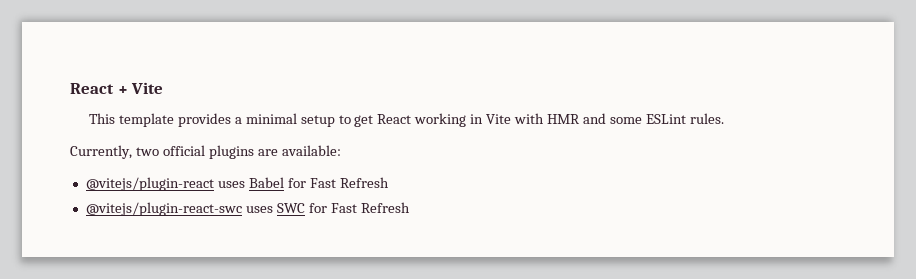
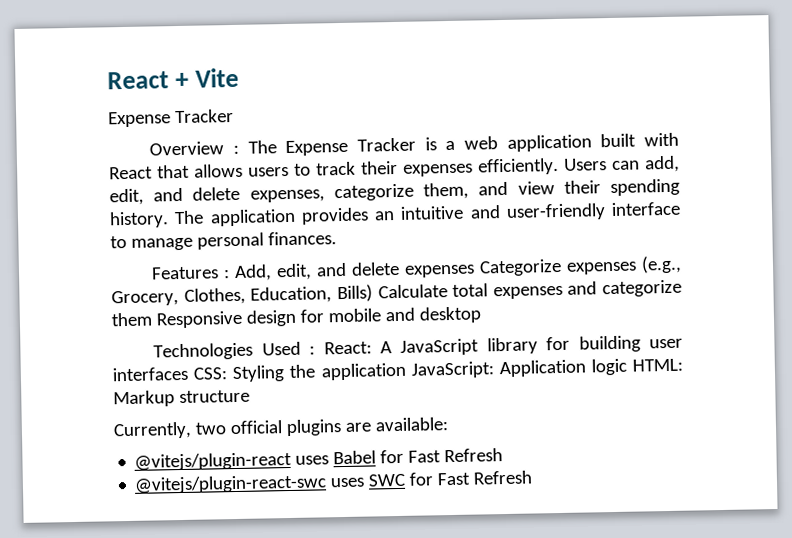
  React + Vite
- This template provides a minimal setup to get React working in Vite with HMR and some ESLint rules.
+ Expense Tracker
+ Overview : The Expense Tracker is a web application built with React that allows users to track their expenses efficiently. Users can add, edit, and delete expenses, categorize them, and view their spending history. The application provides an intuitive and user-friendly interface to manage personal finances.
+ Features : Add, edit, and delete expenses Categorize expenses (e.g., Grocery, Clothes, Education, Bills) Calculate total expenses and categorize them Responsive design for mobile and desktop
+ Technologies Used : React: A JavaScript library for building user interfaces CSS: Styling the application JavaScript: Application logic HTML: Markup structure

